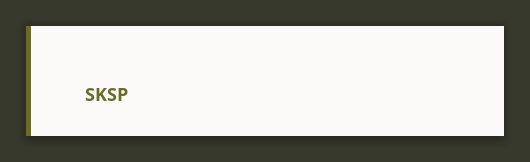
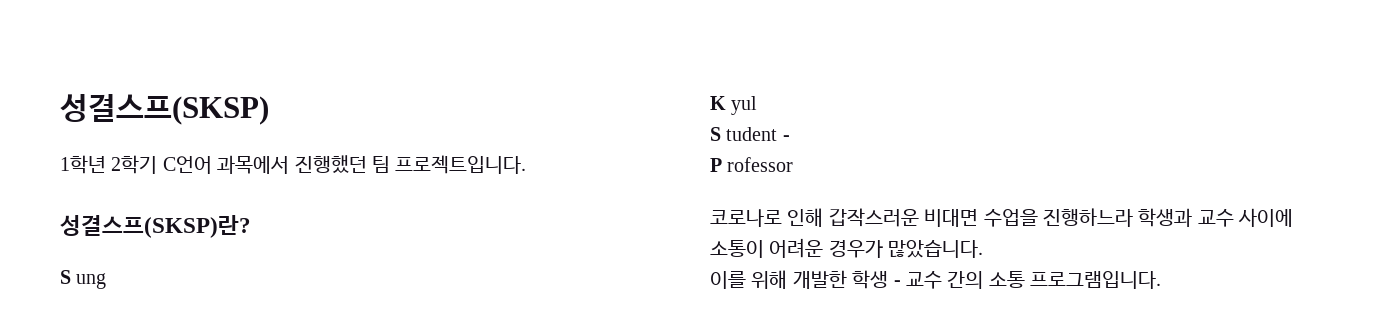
- SKSP
+ 성결스프(SKSP)
+ 1학년 2학기 C언어 과목에서 진행했던 팀 프로젝트입니다.
+ 성결스프(SKSP)란?
+ S ung
+ K yul
+ S tudent -
+ P rofessor
+ 코로나로 인해 갑작스러운 비대면 수업을 진행하느라 학생과 교수 사이에 소통이 어려운 경우가 많았습니다.
+ 이를 위해 개발한 학생 - 교수 간의 소통 프로그램입니다.

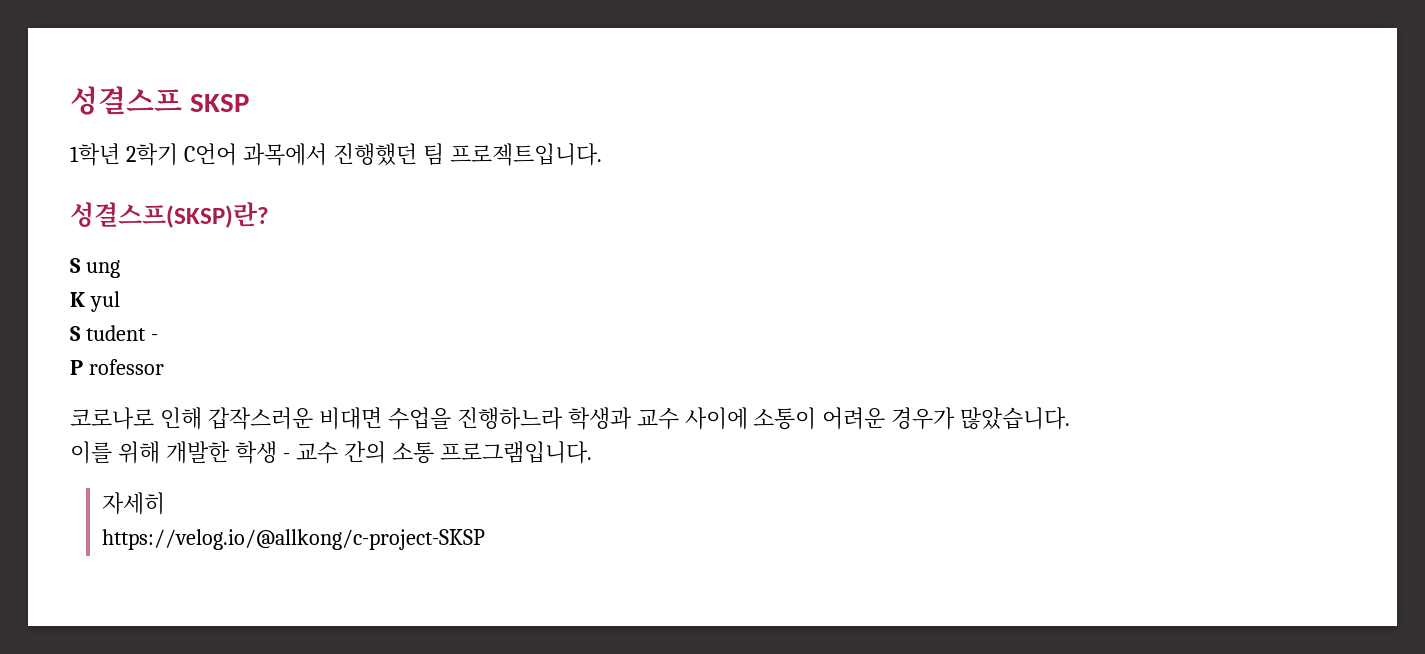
- 성결스프(SKSP)
+ 성결스프 SKSP
+ 자세히
+ https://velog.io/@allkong/c-project-SKSP

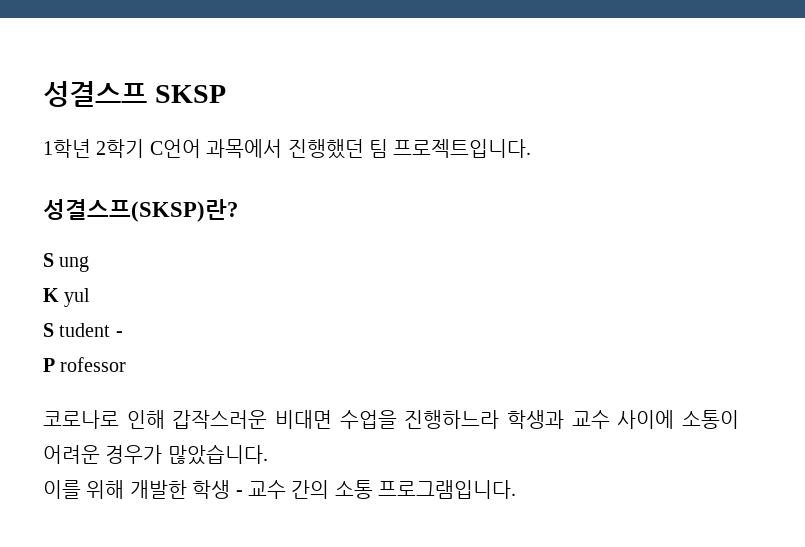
- 자세히
- https://velog.io/@allkong/c-project-SKSP

